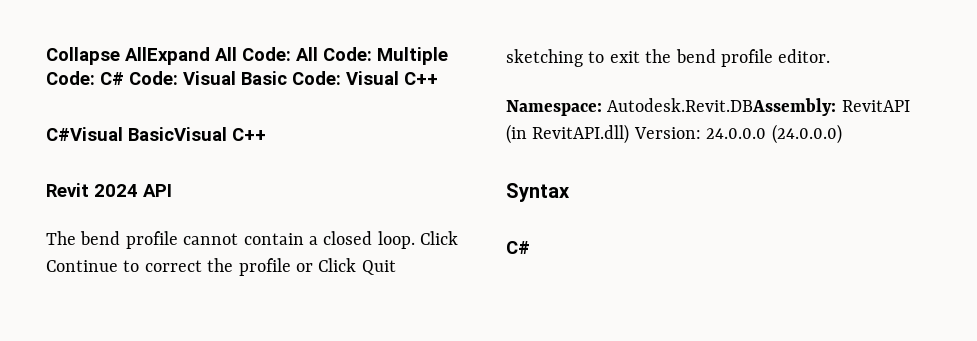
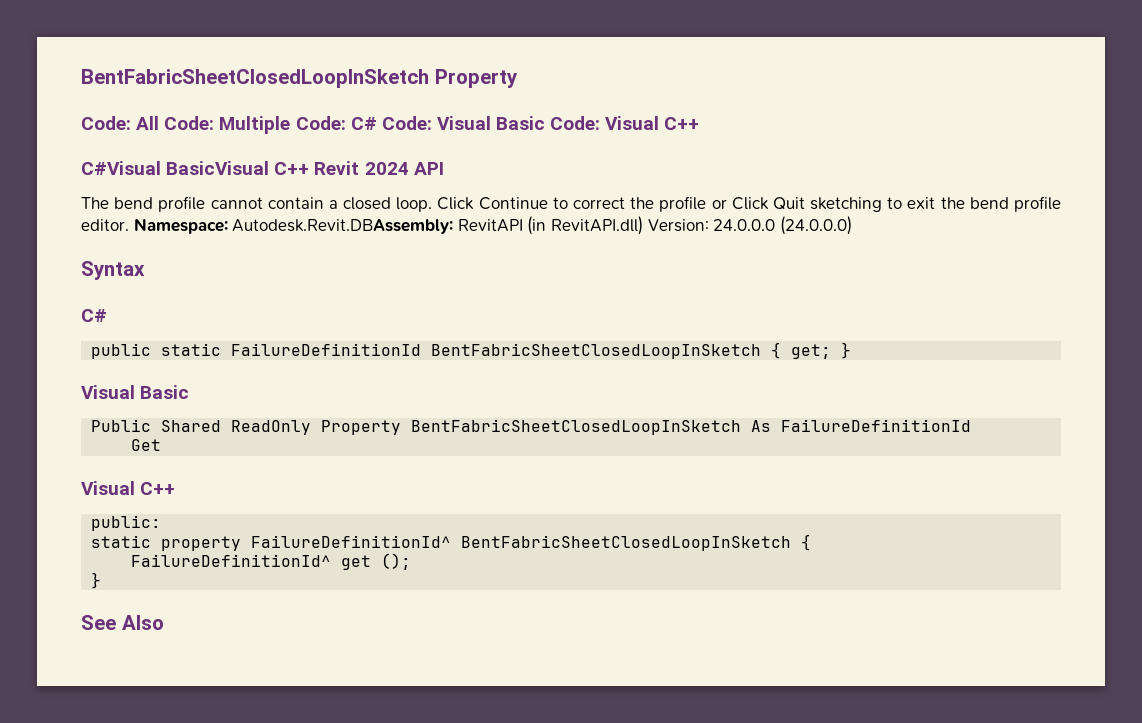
- Collapse AllExpand All Code: All Code: Multiple Code: C# Code: Visual Basic Code: Visual C++
+ BentFabricSheetClosedLoopInSketch Property
+ Code: All Code: Multiple Code: C# Code: Visual Basic Code: Visual C++
- C#Visual BasicVisual C++
- Revit 2024 API
+ C#Visual BasicVisual C++ Revit 2024 API
- Click Continue to correct the profile or Click Quit sketching to exit the bend profile editor.
- Namespace: Autodesk.Revit.DBAssembly: RevitAPI (in RevitAPI.dll) Version: 24.0.0.0 (24.0.0.0)
+ Click Continue to correct the profile or Click Quit sketching to exit the bend profile editor. Namespace: Autodesk.Revit.DBAssembly: RevitAPI (in RevitAPI.dll) Version: 24.0.0.0 (24.0.0.0)
+ public static FailureDefinitionId BentFabricSheetClosedLoopInSketch { get; }
+ Visual Basic
+ Public Shared ReadOnly Property BentFabricSheetClosedLoopInSketch As FailureDefinitionId
+ Get
+ Visual C++
+ public:
+ static property FailureDefinitionId^ BentFabricSheetClosedLoopInSketch {
+ FailureDefinitionId^ get ();
+ }
+ See Also

